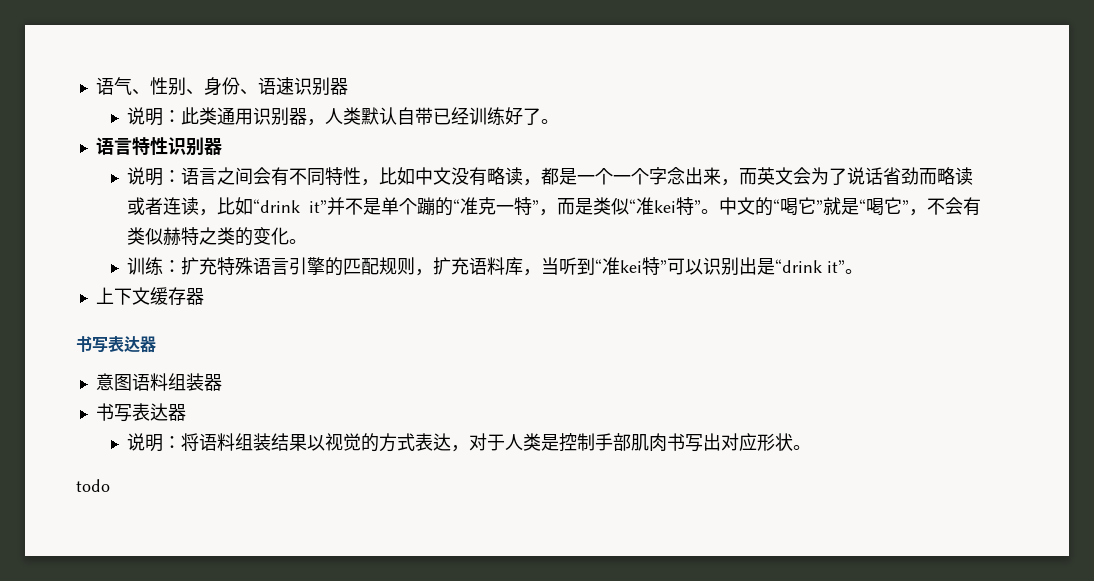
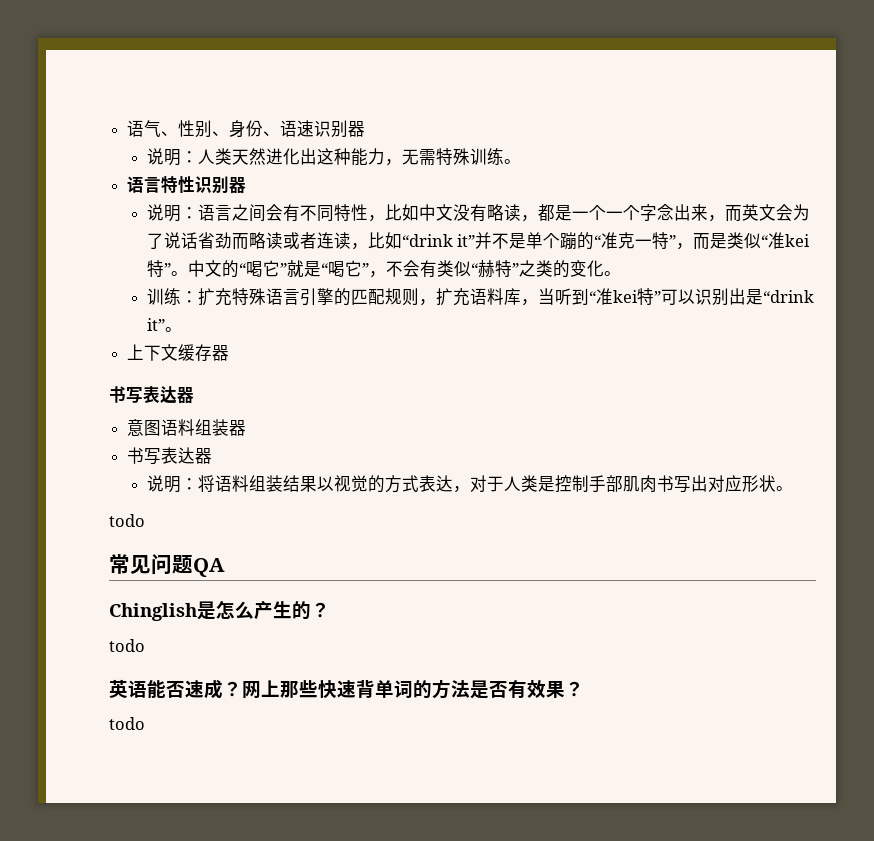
- 说明：此类通用识别器，人类默认自带已经训练好了。
+ 说明：人类天然进化出这种能力，无需特殊训练。
- 中文的“喝它”就是“喝它”，不会有类似赫特之类的变化。
+ 中文的“喝它”就是“喝它”，不会有类似“赫特”之类的变化。
+ 常见问题QA
+ Chinglish是怎么产生的？
+ todo
+ 英语能否速成？网上那些快速背单词的方法是否有效果？
+ todo

